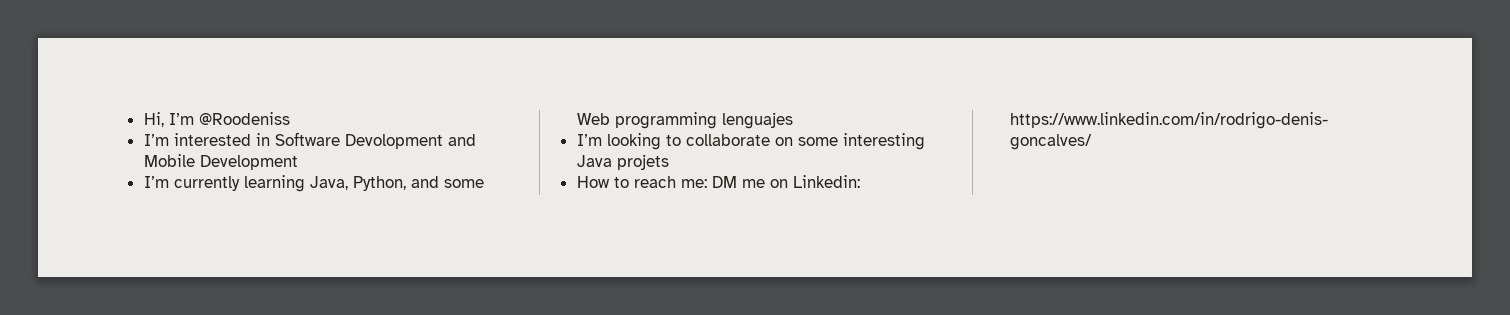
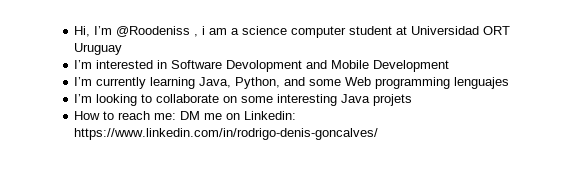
- Hi, I’m @Roodeniss
+ Hi, I’m @Roodeniss , i am a science computer student at Universidad ORT Uruguay

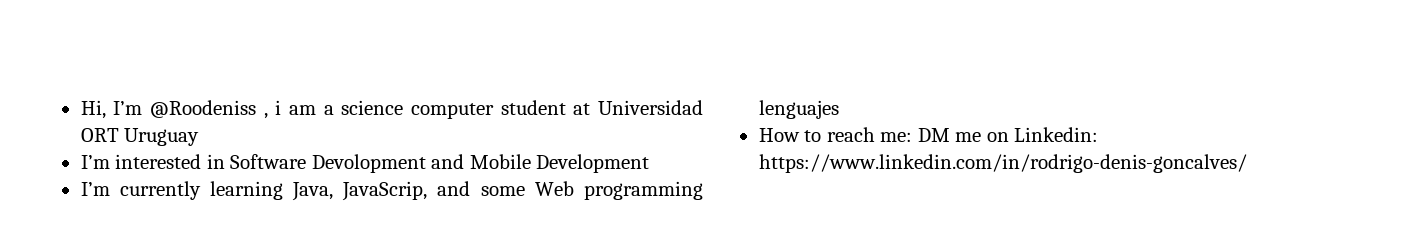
- I’m currently learning Java, Python, and some Web programming lenguajes
+ I’m currently learning Java, JavaScrip, and some Web programming lenguajes
- I’m looking to collaborate on some interesting Java projets

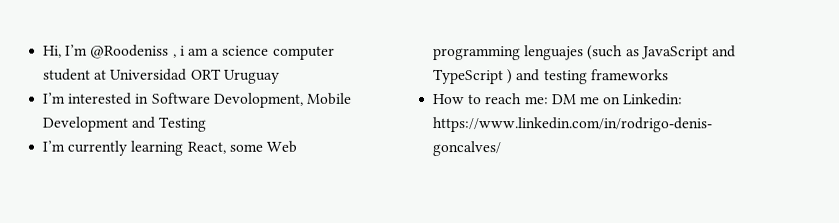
- I’m interested in Software Devolopment and Mobile Development
+ I’m interested in Software Devolopment, Mobile Development and Testing
- I’m currently learning Java, JavaScrip, and some Web programming lenguajes
+ I’m currently learning React, some Web programming lenguajes (such as JavaScript and TypeScript ) and testing frameworks

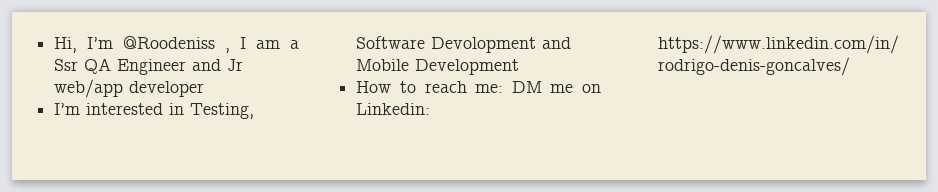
- Hi, I’m @Roodeniss , i am a science computer student at Universidad ORT Uruguay
- I’m interested in Software Devolopment, Mobile Development and Testing
- I’m currently learning React, some Web programming lenguajes (such as JavaScript and TypeScript ) and testing frameworks
+ Hi, I’m @Roodeniss , I am a Ssr QA Engineer and Jr web/app developer
+ I’m interested in Testing, Software Devolopment and Mobile Development

